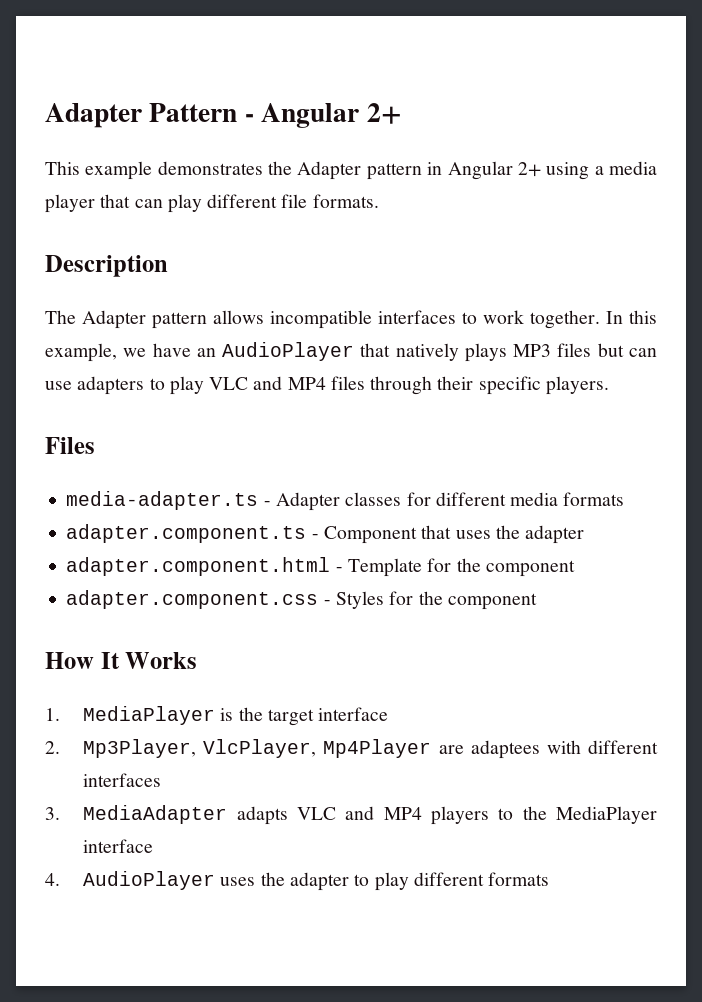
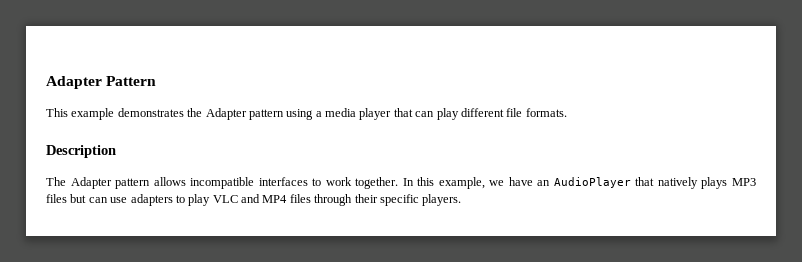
- Adapter Pattern - Angular 2+
+ Adapter Pattern
- This example demonstrates the Adapter pattern in Angular 2+ using a media player that can play different file formats.
+ This example demonstrates the Adapter pattern using a media player that can play different file formats.
- Files
- media-adapter.ts - Adapter classes for different media formats
- adapter.component.ts - Component that uses the adapter
- adapter.component.html - Template for the component
- adapter.component.css - Styles for the component
- How It Works
- 1. MediaPlayer is the target interface
- 2. Mp3Player, VlcPlayer, Mp4Player are adaptees with different interfaces
- 3. MediaAdapter adapts VLC and MP4 players to the MediaPlayer interface
- 4. AudioPlayer uses the adapter to play different formats

